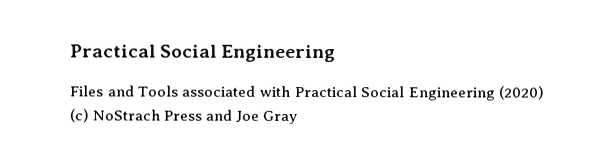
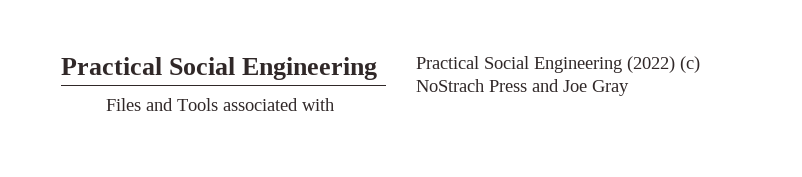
- Files and Tools associated with Practical Social Engineering (2020) (c) NoStrach Press and Joe Gray
+ Files and Tools associated with Practical Social Engineering (2022) (c) NoStrach Press and Joe Gray

